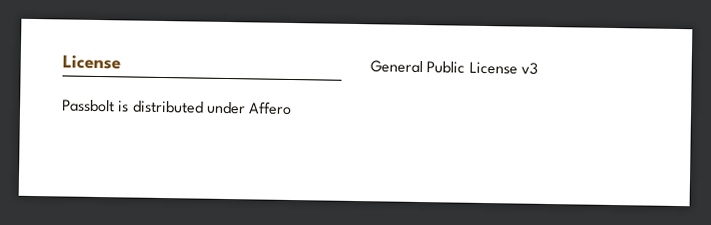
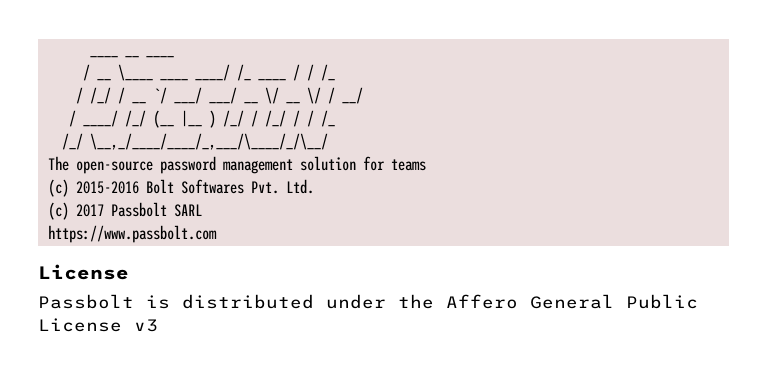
+ ____ __ ____
+ / __ \____ ____ ____/ /_ ____ / / /_
+ / /_/ / __ `/ ___/ ___/ __ \/ __ \/ / __/
+ / ____/ /_/ (__ |__ ) /_/ / /_/ / / /_
+ /_/ \__,_/____/____/_,___/\____/_/\__/
+ The open-source password management solution for teams
+ (c) 2015-2016 Bolt Softwares Pvt. Ltd.
+ (c) 2017 Passbolt SARL
+ https://www.passbolt.com
- Passbolt is distributed under Affero General Public License v3
+ Passbolt is distributed under the Affero General Public License v3

